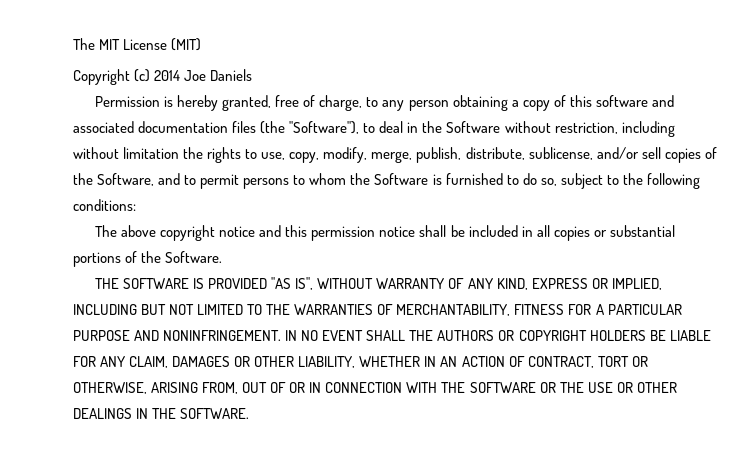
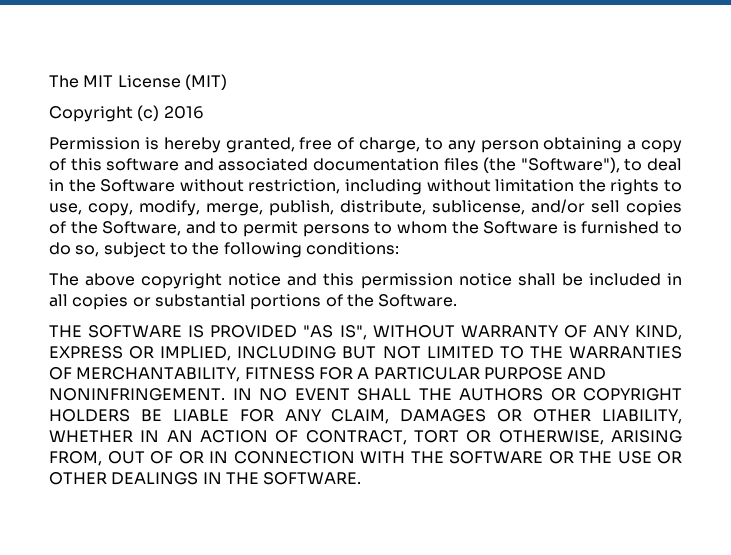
- Copyright (c) 2014 Joe Daniels
+ Copyright (c) 2016

